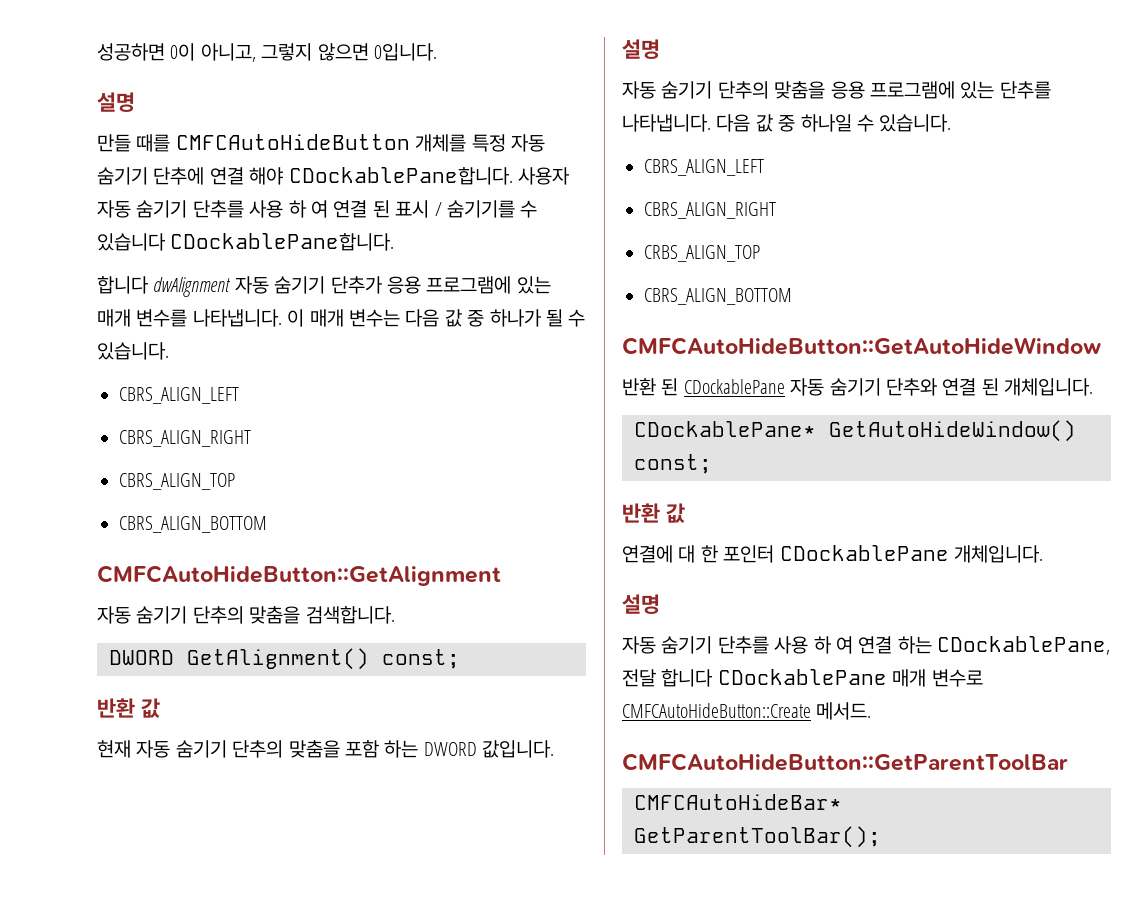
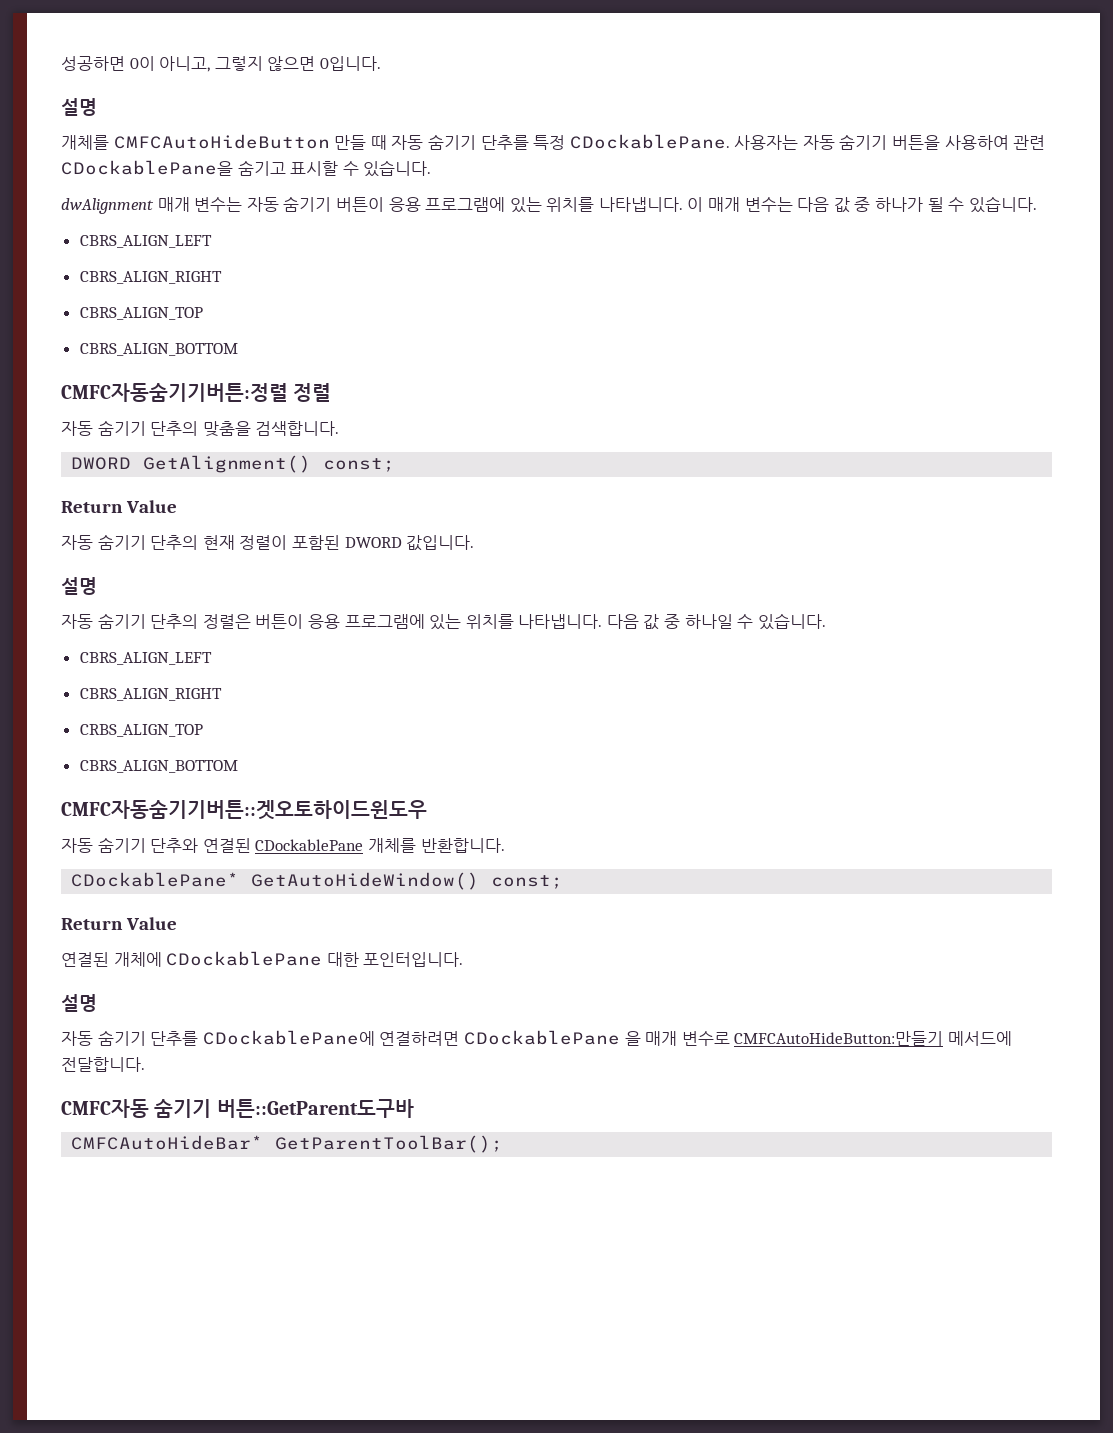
- 만들 때를 CMFCAutoHideButton 개체를 특정 자동 숨기기 단추에 연결 해야 CDockablePane합니다. 사용자 자동 숨기기 단추를 사용 하 여 연결 된 표시 / 숨기기를 수 있습니다 CDockablePane합니다.
- 합니다 dwAlignment 자동 숨기기 단추가 응용 프로그램에 있는 매개 변수를 나타냅니다.
+ 개체를 CMFCAutoHideButton 만들 때 자동 숨기기 단추를 특정 CDockablePane. 사용자는 자동 숨기기 버튼을 사용하여 관련 CDockablePane을 숨기고 표시할 수 있습니다.
+ dwAlignment 매개 변수는 자동 숨기기 버튼이 응용 프로그램에 있는 위치를 나타냅니다.
- CMFCAutoHideButton::GetAlignment
+ CMFC자동숨기기버튼:정렬 정렬
  DWORD GetAlignment() const;
- 반환 값
- 현재 자동 숨기기 단추의 맞춤을 포함 하는 DWORD 값입니다.
+ Return Value
+ 자동 숨기기 단추의 현재 정렬이 포함된 DWORD 값입니다.
- 자동 숨기기 단추의 맞춤을 응용 프로그램에 있는 단추를 나타냅니다.
+ 자동 숨기기 단추의 정렬은 버튼이 응용 프로그램에 있는 위치를 나타냅니다.
- CMFCAutoHideButton::GetAutoHideWindow
- 반환 된 CDockablePane 자동 숨기기 단추와 연결 된 개체입니다.
+ CMFC자동숨기기버튼::겟오토하이드윈도우
+ 자동 숨기기 단추와 연결된 CDockablePane 개체를 반환합니다.
  CDockablePane* GetAutoHideWindow() const;
- 반환 값
- 연결에 대 한 포인터 CDockablePane 개체입니다.
+ Return Value
+ 연결된 개체에 CDockablePane 대한 포인터입니다.
  설명
- 자동 숨기기 단추를 사용 하 여 연결 하는 CDockablePane, 전달 합니다 CDockablePane 매개 변수로 CMFCAutoHideButton::Create 메서드.
- CMFCAutoHideButton::GetParentToolBar
+ 자동 숨기기 단추를 CDockablePane에 연결하려면 CDockablePane 을 매개 변수로 CMFCAutoHideButton:만들기 메서드에 전달합니다.
+ CMFC자동 숨기기 버튼::GetParent도구바

